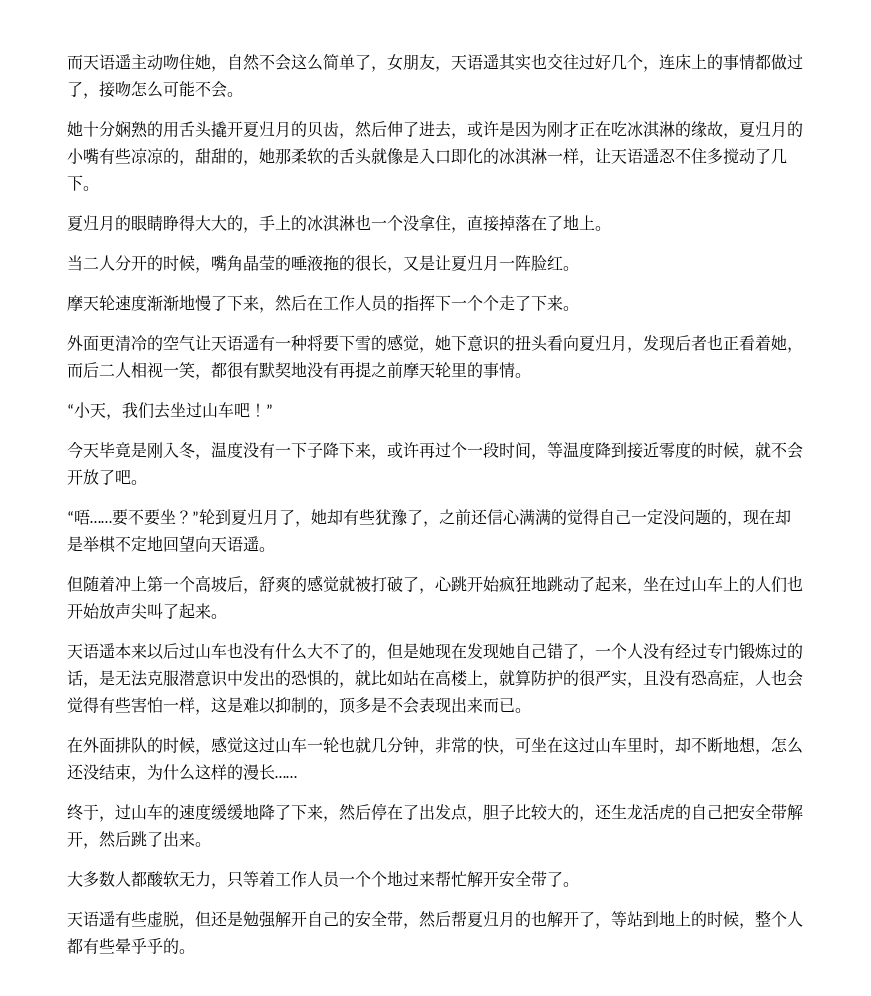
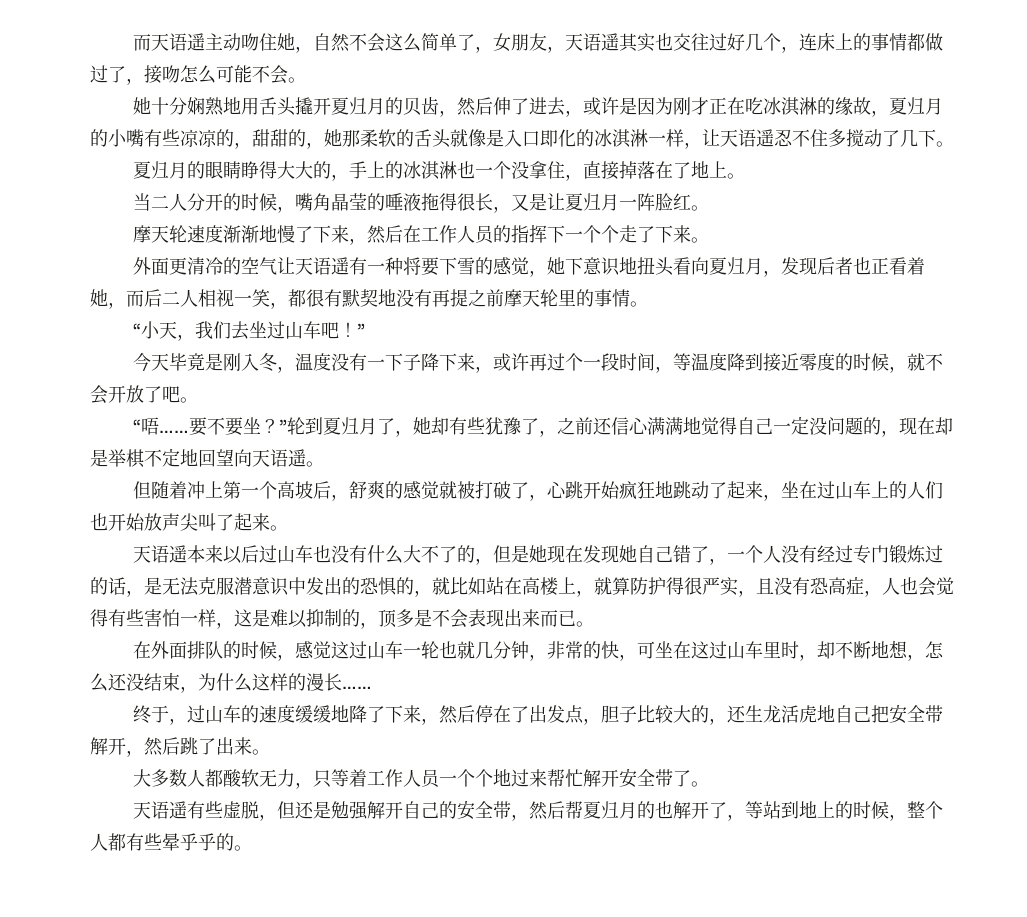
- 她十分娴熟的用舌头撬开夏归月的贝齿，然后伸了进去，或许是因为刚才正在吃冰淇淋的缘故，夏归月的小嘴有些凉凉的，甜甜的，她那柔软的舌头就像是入口即化的冰淇淋一样，让天语遥忍不住多搅动了几下。
+ 她十分娴熟地用舌头撬开夏归月的贝齿，然后伸了进去，或许是因为刚才正在吃冰淇淋的缘故，夏归月的小嘴有些凉凉的，甜甜的，她那柔软的舌头就像是入口即化的冰淇淋一样，让天语遥忍不住多搅动了几下。
- 当二人分开的时候，嘴角晶莹的唾液拖的很长，又是让夏归月一阵脸红。
+ 当二人分开的时候，嘴角晶莹的唾液拖得很长，又是让夏归月一阵脸红。
- 外面更清冷的空气让天语遥有一种将要下雪的感觉，她下意识的扭头看向夏归月，发现后者也正看着她，而后二人相视一笑，都很有默契地没有再提之前摩天轮里的事情。
+ 外面更清冷的空气让天语遥有一种将要下雪的感觉，她下意识地扭头看向夏归月，发现后者也正看着她，而后二人相视一笑，都很有默契地没有再提之前摩天轮里的事情。
- 要不要坐？”轮到夏归月了，她却有些犹豫了，之前还信心满满的觉得自己一定没问题的，现在却是举棋不定地回望向天语遥。
+ 要不要坐？”轮到夏归月了，她却有些犹豫了，之前还信心满满地觉得自己一定没问题的，现在却是举棋不定地回望向天语遥。
- 天语遥本来以后过山车也没有什么大不了的，但是她现在发现她自己错了，一个人没有经过专门锻炼过的话，是无法克服潜意识中发出的恐惧的，就比如站在高楼上，就算防护的很严实，且没有恐高症，人也会觉得有些害怕一样，这是难以抑制的，顶多是不会表现出来而已。
+ 天语遥本来以后过山车也没有什么大不了的，但是她现在发现她自己错了，一个人没有经过专门锻炼过的话，是无法克服潜意识中发出的恐惧的，就比如站在高楼上，就算防护得很严实，且没有恐高症，人也会觉得有些害怕一样，这是难以抑制的，顶多是不会表现出来而已。
- 终于，过山车的速度缓缓地降了下来，然后停在了出发点，胆子比较大的，还生龙活虎的自己把安全带解开，然后跳了出来。
+ 终于，过山车的速度缓缓地降了下来，然后停在了出发点，胆子比较大的，还生龙活虎地自己把安全带解开，然后跳了出来。

